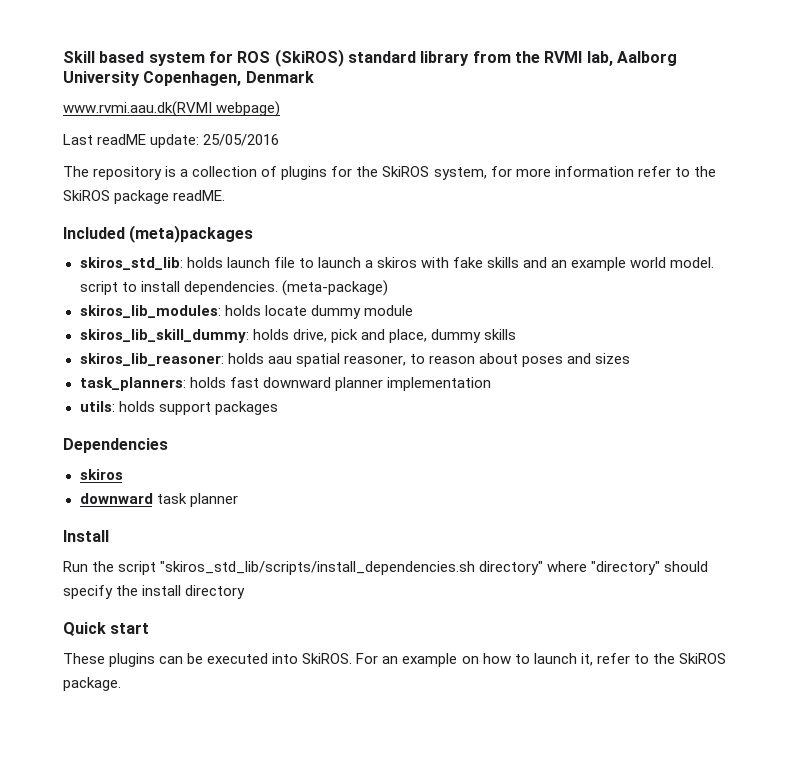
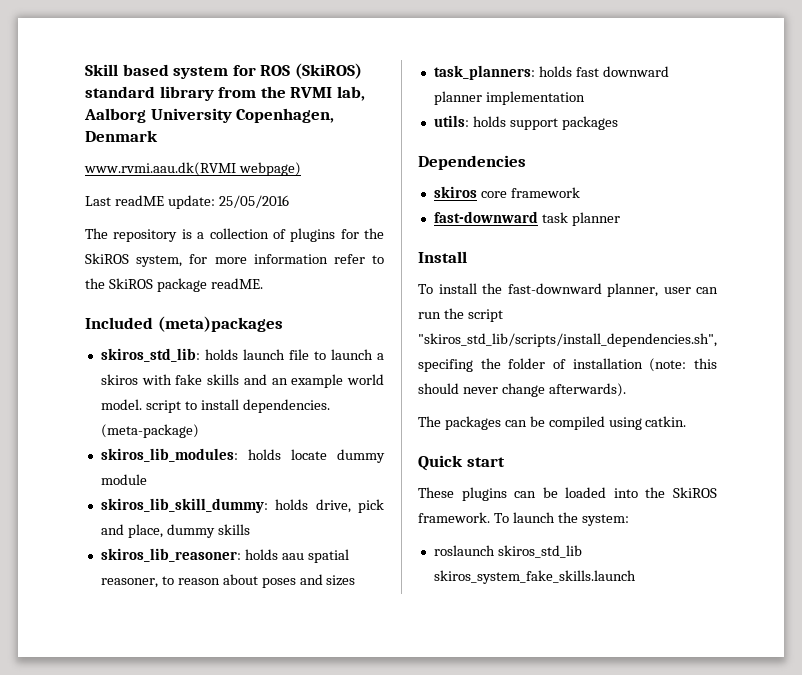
  Dependencies
- skiros
- downward task planner
+ skiros core framework
+ fast-downward task planner
- Run the script "skiros_std_lib/scripts/install_dependencies.sh directory" where "directory" should specify the install directory
+ To install the fast-downward planner, user can run the script "skiros_std_lib/scripts/install_dependencies.sh", specifing the folder of installation (note: this should never change afterwards).
+ The packages can be compiled using catkin.
- These plugins can be executed into SkiROS. For an example on how to launch it, refer to the SkiROS package.
+ These plugins can be loaded into the SkiROS framework. To launch the system:
+ roslaunch skiros_std_lib skiros_system_fake_skills.launch

